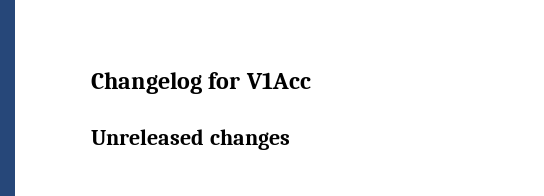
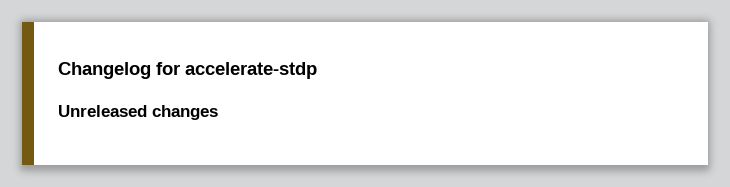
- Changelog for V1Acc
+ Changelog for accelerate-stdp

